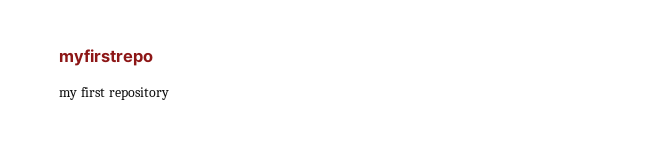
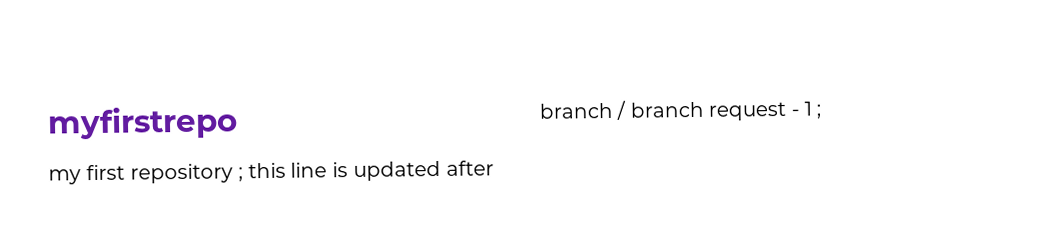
- my first repository
+ my first repository ; this line is updated after branch / branch request - 1 ;

